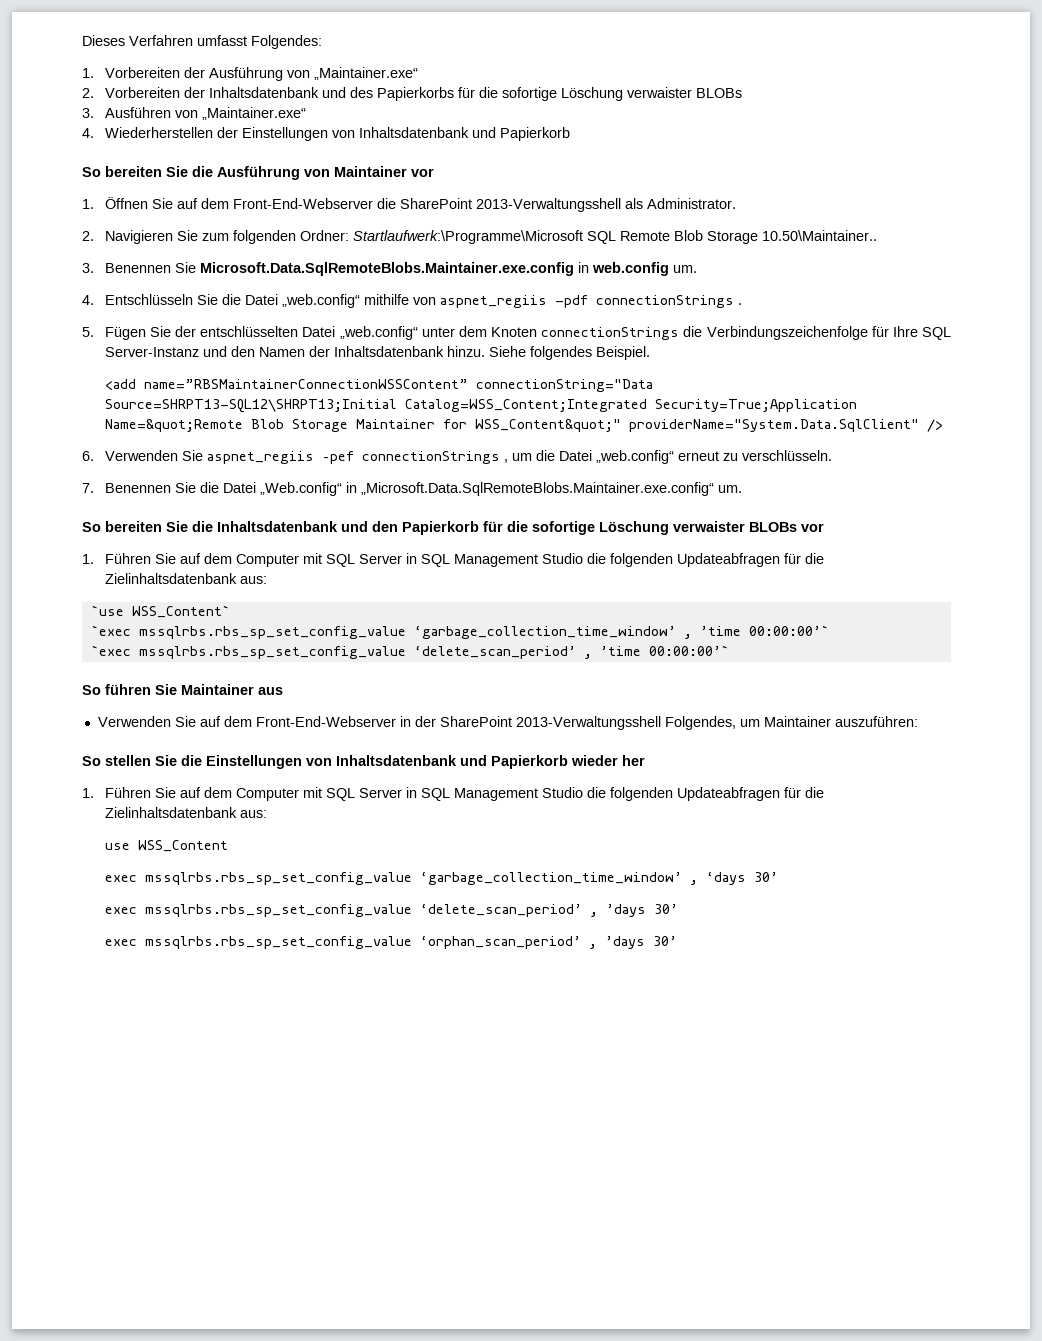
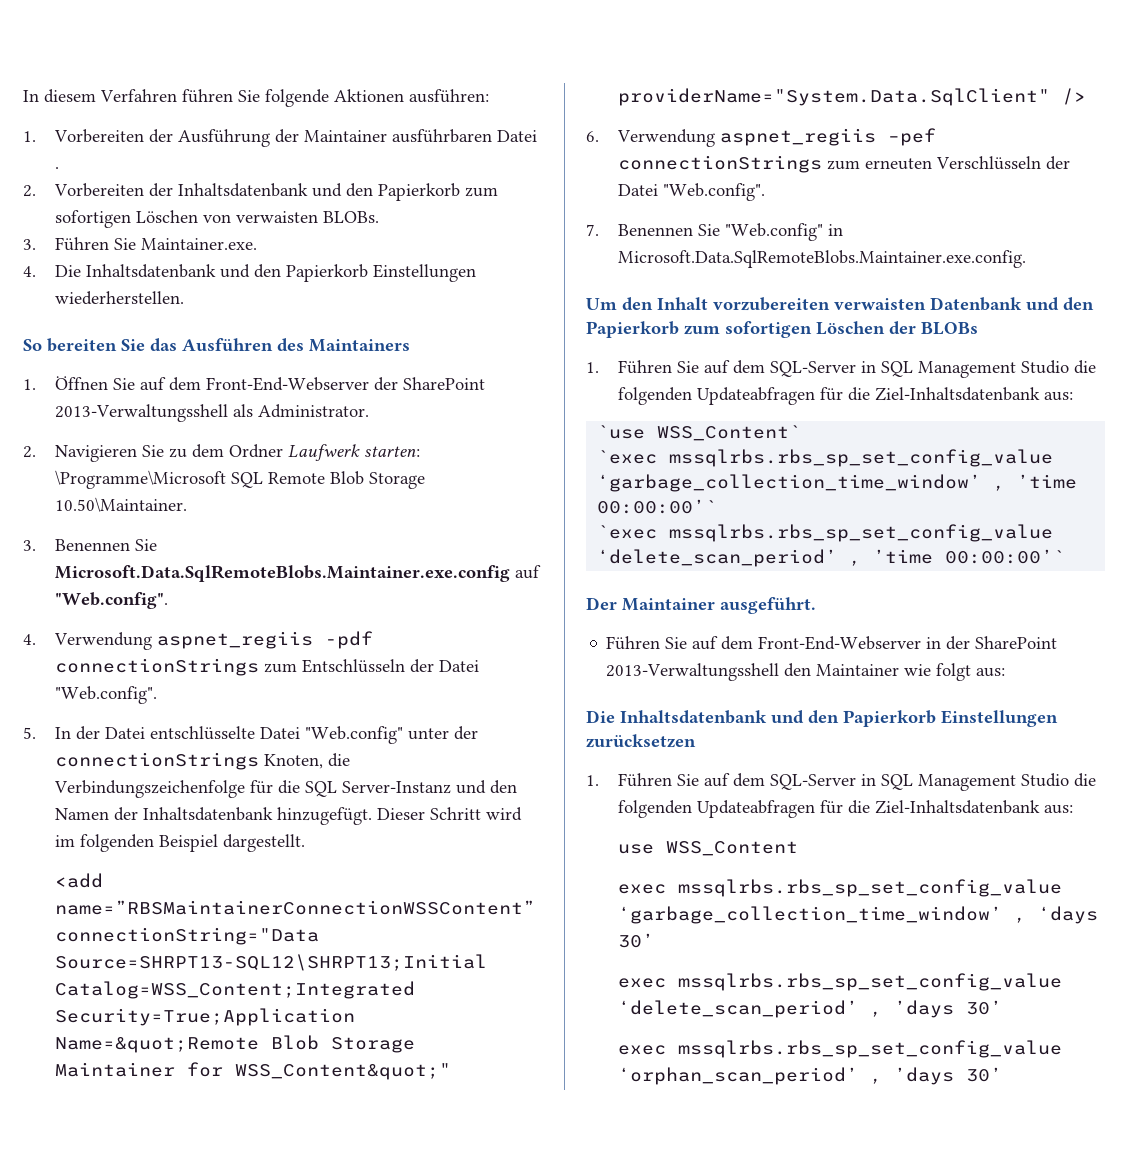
- Dieses Verfahren umfasst Folgendes:
+ In diesem Verfahren führen Sie folgende Aktionen ausführen:
- 1. Vorbereiten der Ausführung von „Maintainer.exe“
+ 1. Vorbereiten der Ausführung der Maintainer ausführbaren Datei .
- 2. Vorbereiten der Inhaltsdatenbank und des Papierkorbs für die sofortige Löschung verwaister BLOBs
- 3. Ausführen von „Maintainer.exe“
- 4. Wiederherstellen der Einstellungen von Inhaltsdatenbank und Papierkorb
- So bereiten Sie die Ausführung von Maintainer vor
+ 2. Vorbereiten der Inhaltsdatenbank und den Papierkorb zum sofortigen Löschen von verwaisten BLOBs.
+ 3. Führen Sie Maintainer.exe.
+ 4. Die Inhaltsdatenbank und den Papierkorb Einstellungen wiederherstellen.
+ So bereiten Sie das Ausführen des Maintainers
- 1. Öffnen Sie auf dem Front-End-Webserver die SharePoint 2013-Verwaltungsshell als Administrator.
+ 1. Öffnen Sie auf dem Front-End-Webserver der SharePoint 2013-Verwaltungsshell als Administrator.
- 2. Navigieren Sie zum folgenden Ordner: Startlaufwerk:\Programme\Microsoft SQL Remote Blob Storage 10.50\Maintainer..
+ 2. Navigieren Sie zu dem Ordner Laufwerk starten: \Programme\Microsoft SQL Remote Blob Storage 10.50\Maintainer.
- 3. Benennen Sie Microsoft.Data.SqlRemoteBlobs.Maintainer.exe.config in web.config um.
- 4. Entschlüsseln Sie die Datei „web.config“ mithilfe von aspnet_regiis -pdf connectionStrings .
- 5. Fügen Sie der entschlüsselten Datei „web.config“ unter dem Knoten connectionStrings die Verbindungszeichenfolge für Ihre SQL Server-Instanz und den Namen der Inhaltsdatenbank hinzu. Siehe folgendes Beispiel.
+ 3. Benennen Sie Microsoft.Data.SqlRemoteBlobs.Maintainer.exe.config auf "Web.config".
+ 4. Verwendung aspnet_regiis -pdf connectionStrings zum Entschlüsseln der Datei "Web.config".
+ 5. In der Datei entschlüsselte Datei "Web.config" unter der connectionStrings Knoten, die Verbindungszeichenfolge für die SQL Server-Instanz und den Namen der Inhaltsdatenbank hinzugefügt. Dieser Schritt wird im folgenden Beispiel dargestellt.
- 6. Verwenden Sie aspnet_regiis –pef connectionStrings , um die Datei „web.config“ erneut zu verschlüsseln.
- 7. Benennen Sie die Datei „Web.config“ in „Microsoft.Data.SqlRemoteBlobs.Maintainer.exe.config“ um.
- So bereiten Sie die Inhaltsdatenbank und den Papierkorb für die sofortige Löschung verwaister BLOBs vor
- 1. Führen Sie auf dem Computer mit SQL Server in SQL Management Studio die folgenden Updateabfragen für die Zielinhaltsdatenbank aus:
+ 6. Verwendung aspnet_regiis –pef connectionStrings zum erneuten Verschlüsseln der Datei "Web.config".
+ 7. Benennen Sie "Web.config" in Microsoft.Data.SqlRemoteBlobs.Maintainer.exe.config.
+ Um den Inhalt vorzubereiten verwaisten Datenbank und den Papierkorb zum sofortigen Löschen der BLOBs
+ 1. Führen Sie auf dem SQL-Server in SQL Management Studio die folgenden Updateabfragen für die Ziel-Inhaltsdatenbank aus:
- So führen Sie Maintainer aus
- Verwenden Sie auf dem Front-End-Webserver in der SharePoint 2013-Verwaltungsshell Folgendes, um Maintainer auszuführen:
- So stellen Sie die Einstellungen von Inhaltsdatenbank und Papierkorb wieder her
- 1. Führen Sie auf dem Computer mit SQL Server in SQL Management Studio die folgenden Updateabfragen für die Zielinhaltsdatenbank aus:
+ Der Maintainer ausgeführt.
+ Führen Sie auf dem Front-End-Webserver in der SharePoint 2013-Verwaltungsshell den Maintainer wie folgt aus:
+ Die Inhaltsdatenbank und den Papierkorb Einstellungen zurücksetzen
+ 1. Führen Sie auf dem SQL-Server in SQL Management Studio die folgenden Updateabfragen für die Ziel-Inhaltsdatenbank aus:

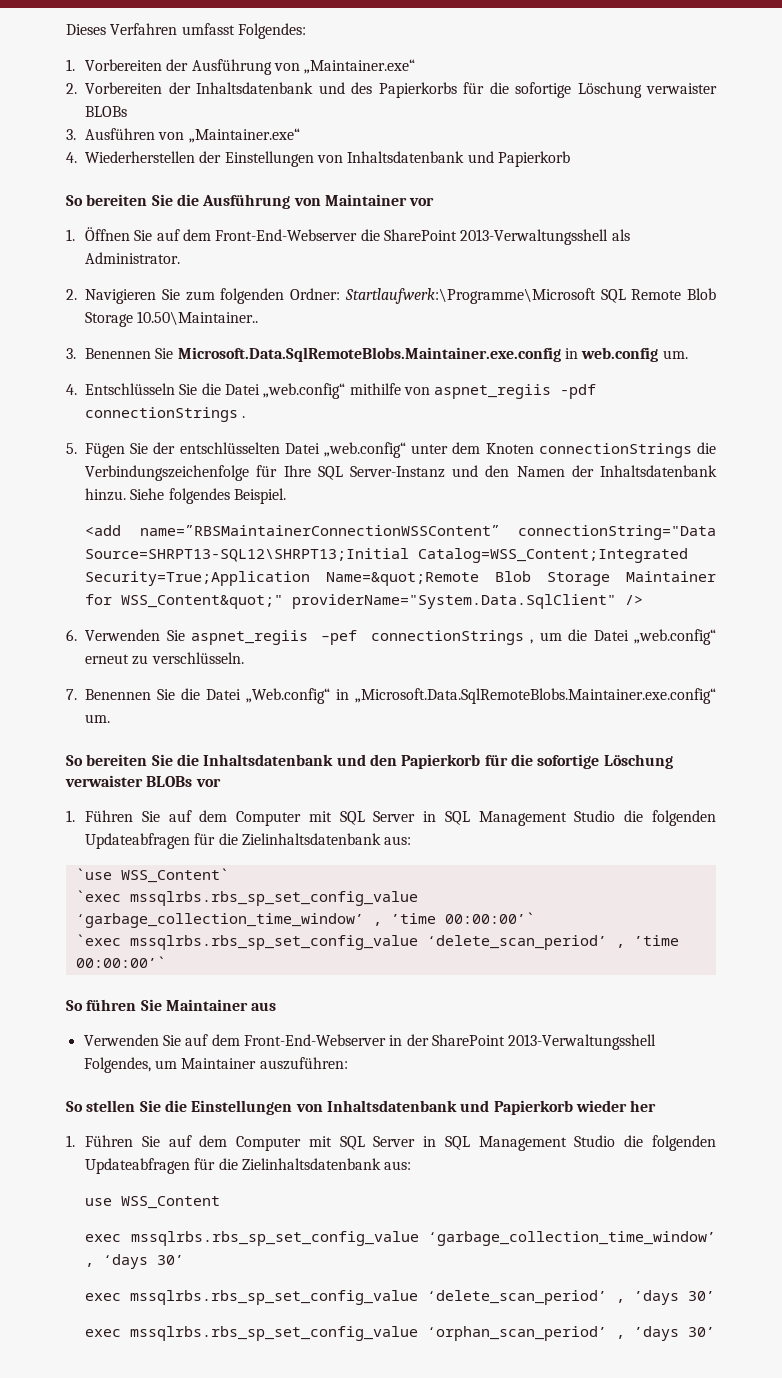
- In diesem Verfahren führen Sie folgende Aktionen ausführen:
+ Dieses Verfahren umfasst Folgendes:
- 1. Vorbereiten der Ausführung der Maintainer ausführbaren Datei .
+ 1. Vorbereiten der Ausführung von „Maintainer.exe“
- 2. Vorbereiten der Inhaltsdatenbank und den Papierkorb zum sofortigen Löschen von verwaisten BLOBs.
- 3. Führen Sie Maintainer.exe.
- 4. Die Inhaltsdatenbank und den Papierkorb Einstellungen wiederherstellen.
- So bereiten Sie das Ausführen des Maintainers
+ 2. Vorbereiten der Inhaltsdatenbank und des Papierkorbs für die sofortige Löschung verwaister BLOBs
+ 3. Ausführen von „Maintainer.exe“
+ 4. Wiederherstellen der Einstellungen von Inhaltsdatenbank und Papierkorb
+ So bereiten Sie die Ausführung von Maintainer vor
- 1. Öffnen Sie auf dem Front-End-Webserver der SharePoint 2013-Verwaltungsshell als Administrator.
+ 1. Öffnen Sie auf dem Front-End-Webserver die SharePoint 2013-Verwaltungsshell als Administrator.
- 2. Navigieren Sie zu dem Ordner Laufwerk starten: \Programme\Microsoft SQL Remote Blob Storage 10.50\Maintainer.
+ 2. Navigieren Sie zum folgenden Ordner: Startlaufwerk:\Programme\Microsoft SQL Remote Blob Storage 10.50\Maintainer..
- 3. Benennen Sie Microsoft.Data.SqlRemoteBlobs.Maintainer.exe.config auf "Web.config".
- 4. Verwendung aspnet_regiis -pdf connectionStrings zum Entschlüsseln der Datei "Web.config".
- 5. In der Datei entschlüsselte Datei "Web.config" unter der connectionStrings Knoten, die Verbindungszeichenfolge für die SQL Server-Instanz und den Namen der Inhaltsdatenbank hinzugefügt. Dieser Schritt wird im folgenden Beispiel dargestellt.
+ 3. Benennen Sie Microsoft.Data.SqlRemoteBlobs.Maintainer.exe.config in web.config um.
+ 4. Entschlüsseln Sie die Datei „web.config“ mithilfe von aspnet_regiis -pdf connectionStrings .
+ 5. Fügen Sie der entschlüsselten Datei „web.config“ unter dem Knoten connectionStrings die Verbindungszeichenfolge für Ihre SQL Server-Instanz und den Namen der Inhaltsdatenbank hinzu. Siehe folgendes Beispiel.
- 6. Verwendung aspnet_regiis –pef connectionStrings zum erneuten Verschlüsseln der Datei "Web.config".
- 7. Benennen Sie "Web.config" in Microsoft.Data.SqlRemoteBlobs.Maintainer.exe.config.
- Um den Inhalt vorzubereiten verwaisten Datenbank und den Papierkorb zum sofortigen Löschen der BLOBs
- 1. Führen Sie auf dem SQL-Server in SQL Management Studio die folgenden Updateabfragen für die Ziel-Inhaltsdatenbank aus:
+ 6. Verwenden Sie aspnet_regiis –pef connectionStrings , um die Datei „web.config“ erneut zu verschlüsseln.
+ 7. Benennen Sie die Datei „Web.config“ in „Microsoft.Data.SqlRemoteBlobs.Maintainer.exe.config“ um.
+ So bereiten Sie die Inhaltsdatenbank und den Papierkorb für die sofortige Löschung verwaister BLOBs vor
+ 1. Führen Sie auf dem Computer mit SQL Server in SQL Management Studio die folgenden Updateabfragen für die Zielinhaltsdatenbank aus:
- Der Maintainer ausgeführt.
- Führen Sie auf dem Front-End-Webserver in der SharePoint 2013-Verwaltungsshell den Maintainer wie folgt aus:
- Die Inhaltsdatenbank und den Papierkorb Einstellungen zurücksetzen
- 1. Führen Sie auf dem SQL-Server in SQL Management Studio die folgenden Updateabfragen für die Ziel-Inhaltsdatenbank aus:
+ So führen Sie Maintainer aus
+ Verwenden Sie auf dem Front-End-Webserver in der SharePoint 2013-Verwaltungsshell Folgendes, um Maintainer auszuführen:
+ So stellen Sie die Einstellungen von Inhaltsdatenbank und Papierkorb wieder her
+ 1. Führen Sie auf dem Computer mit SQL Server in SQL Management Studio die folgenden Updateabfragen für die Zielinhaltsdatenbank aus:

